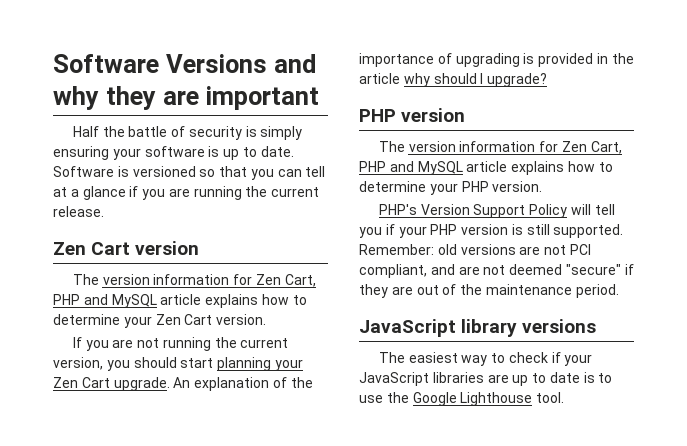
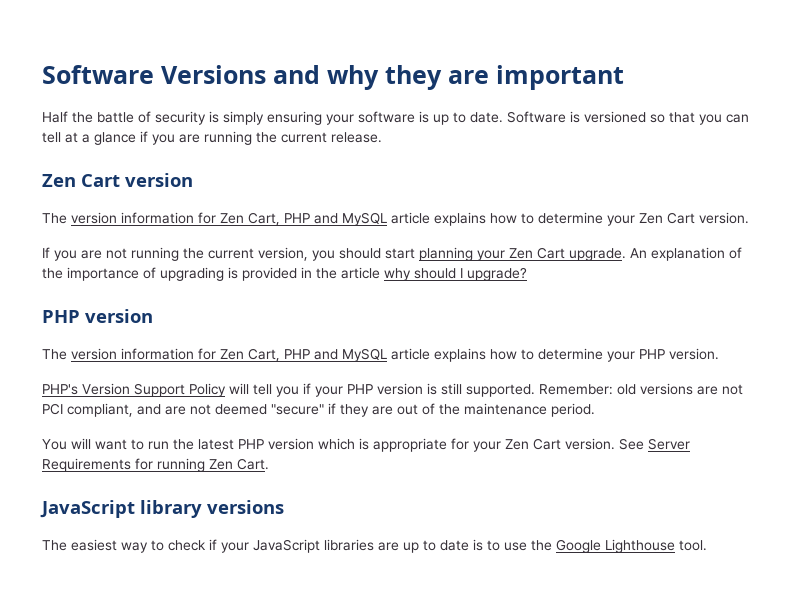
+ You will want to run the latest PHP version which is appropriate for your Zen Cart version. See Server Requirements for running Zen Cart.

